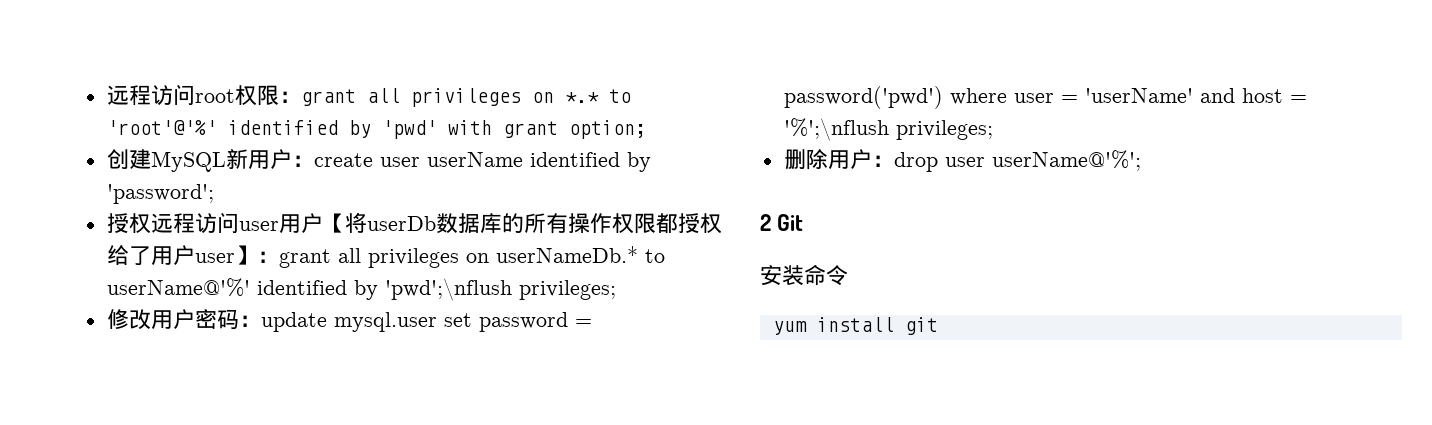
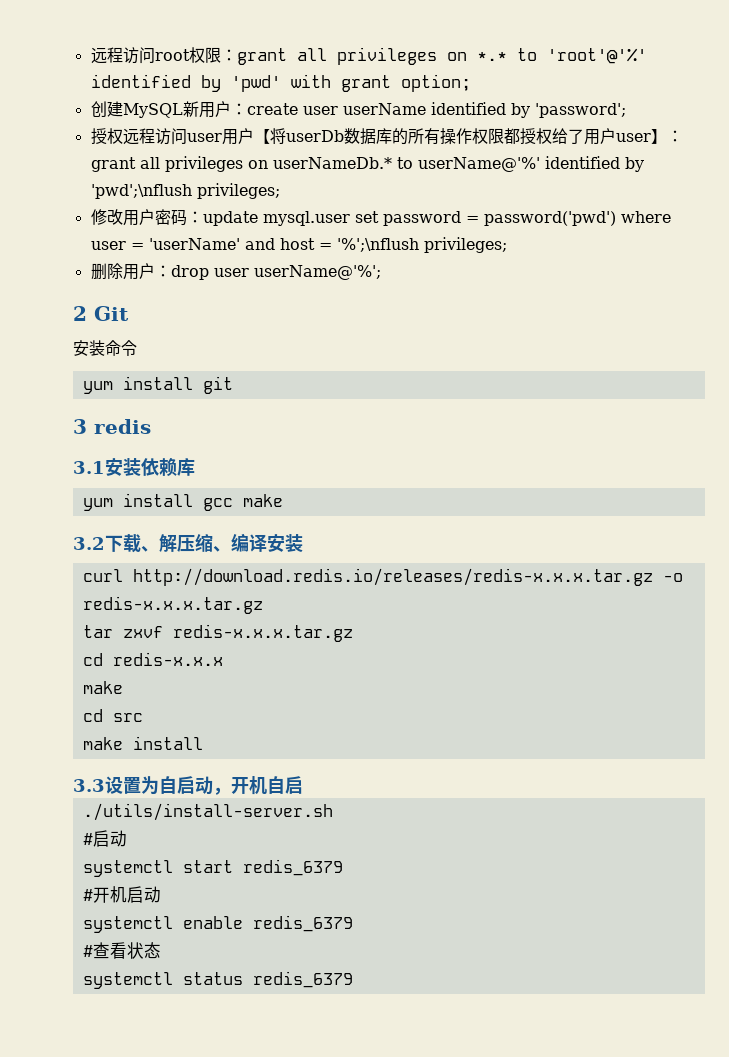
+ 3 redis
+ 3.1安装依赖库
+ yum install gcc make
+ 3.2下载、解压缩、编译安装
+ curl http://download.redis.io/releases/redis-x.x.x.tar.gz -o redis-x.x.x.tar.gz
+ tar zxvf redis-x.x.x.tar.gz
+ cd redis-x.x.x
+ make
+ cd src
+ make install
+ 3.3设置为自启动，开机自启
+ ./utils/install-server.sh
+ #启动
+ systemctl start redis_6379
+ #开机启动
+ systemctl enable redis_6379
+ #查看状态
+ systemctl status redis_6379

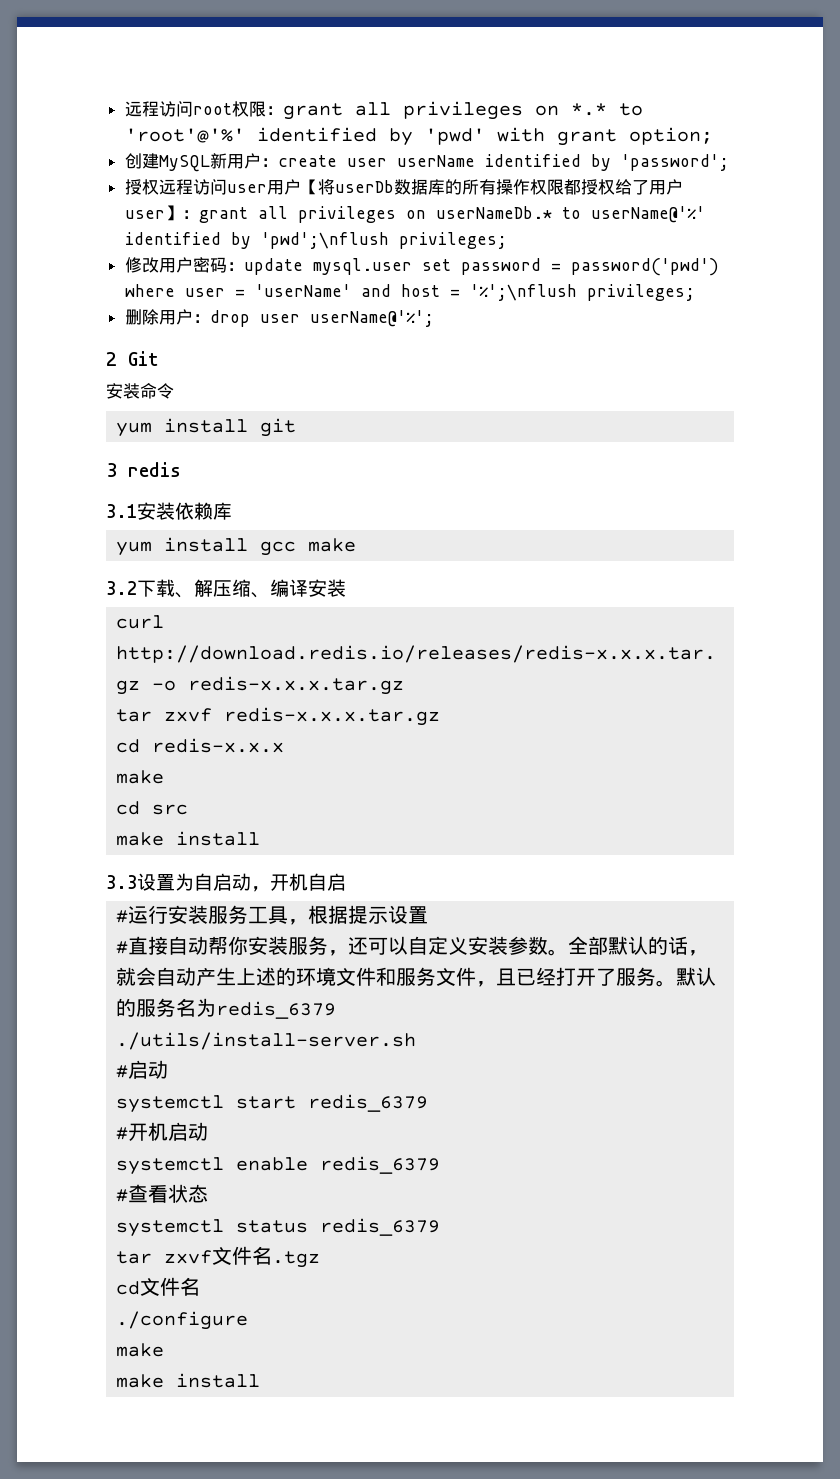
+ #运行安装服务工具，根据提示设置
+ #直接自动帮你安装服务，还可以自定义安装参数。全部默认的话，就会自动产生上述的环境文件和服务文件，且已经打开了服务。默认的服务名为redis_6379
+ tar zxvf文件名.tgz
+ cd文件名
+ ./configure
+ make
+ make install

